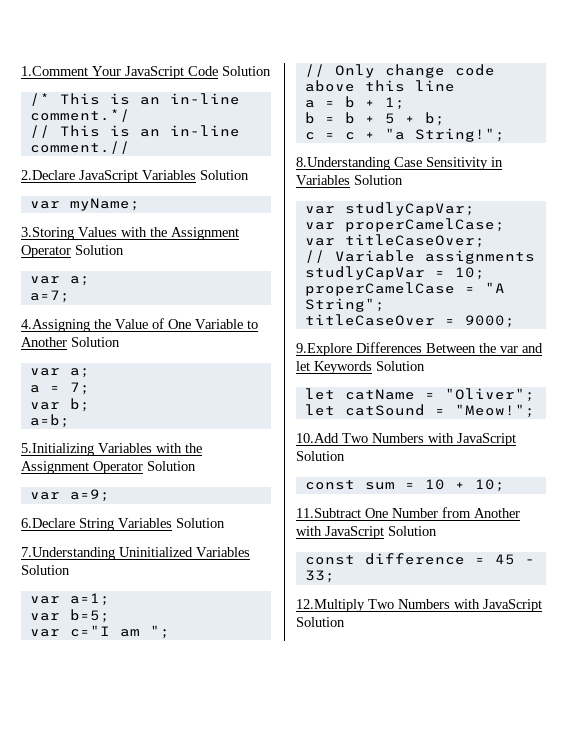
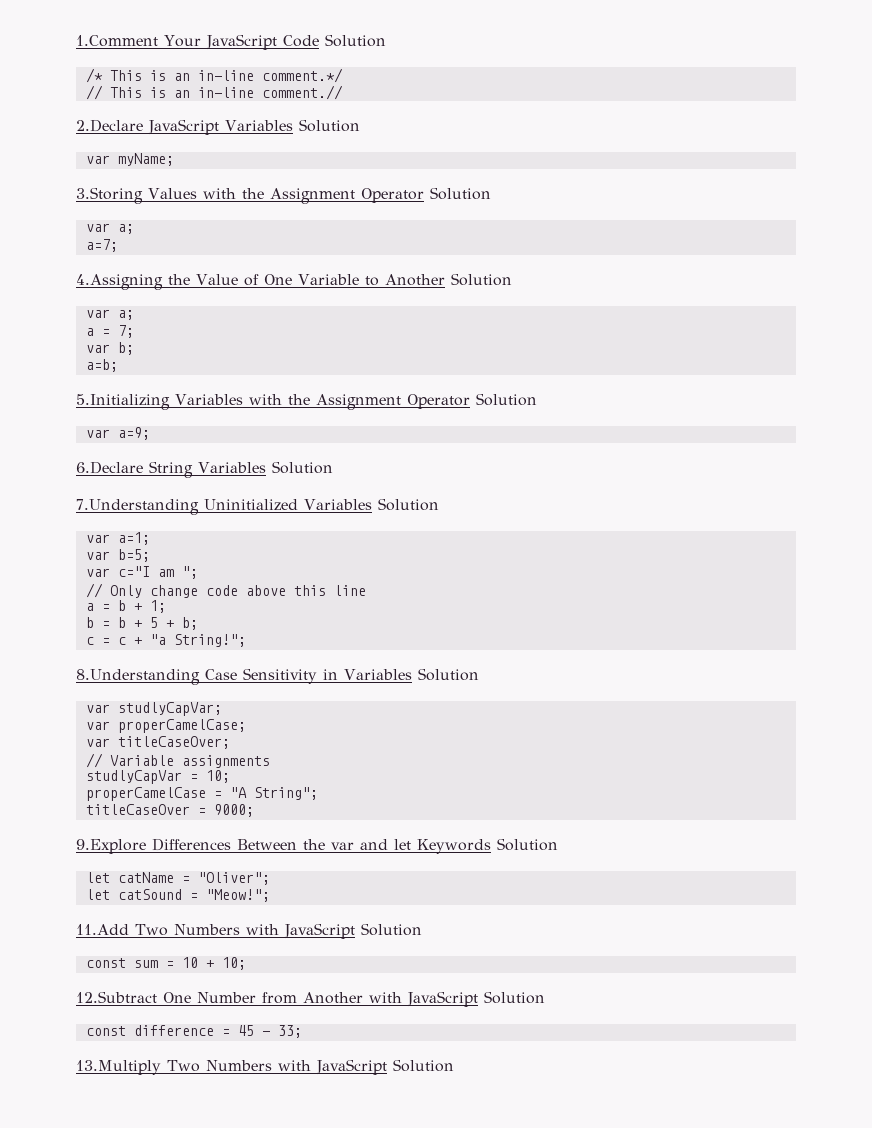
- 10.Add Two Numbers with JavaScript Solution
+ 11.Add Two Numbers with JavaScript Solution
- 11.Subtract One Number from Another with JavaScript Solution
+ 12.Subtract One Number from Another with JavaScript Solution
- 12.Multiply Two Numbers with JavaScript Solution
+ 13.Multiply Two Numbers with JavaScript Solution

